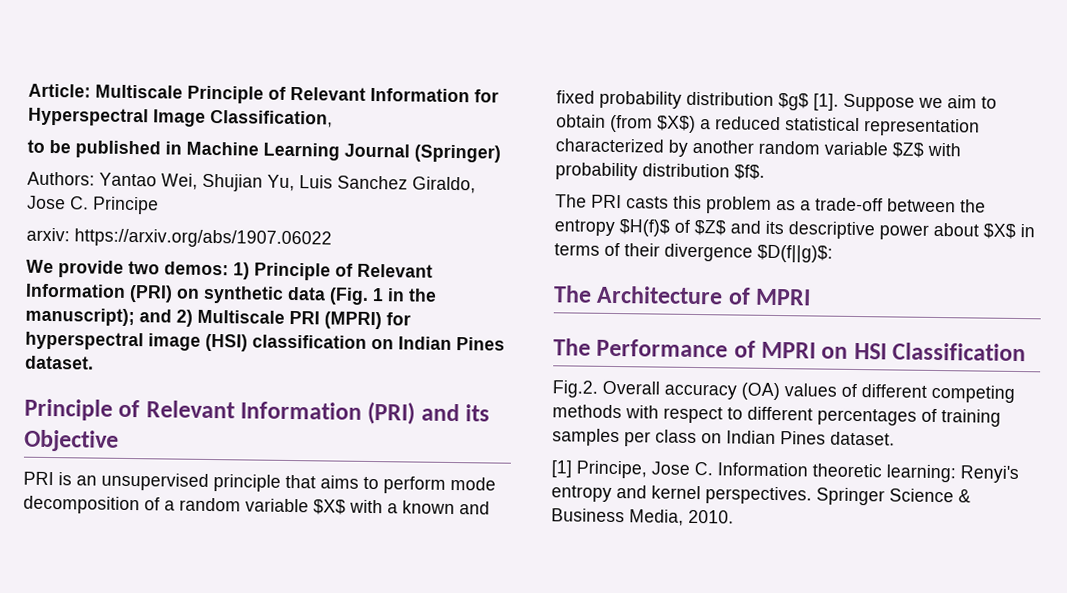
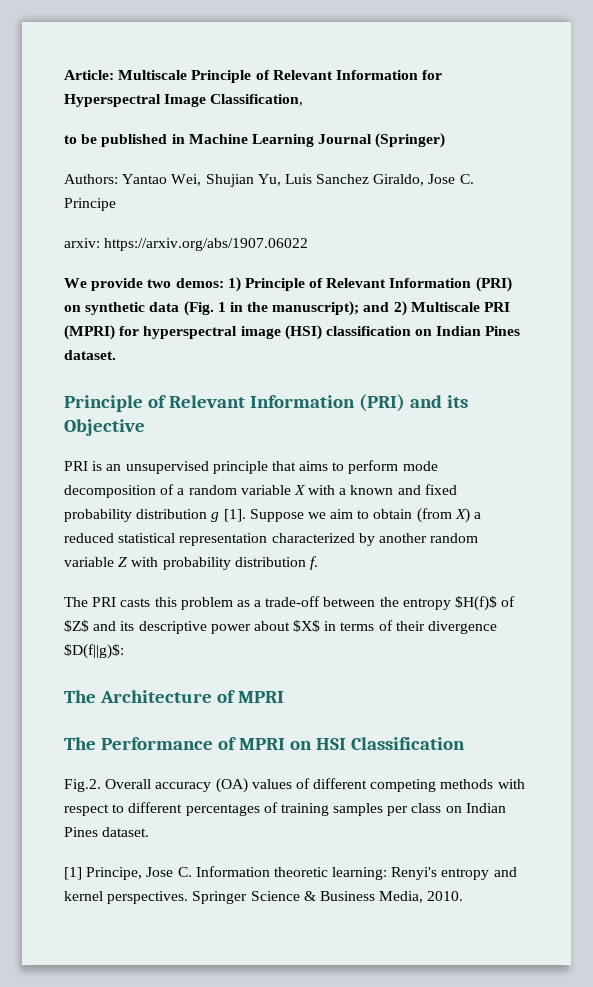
- PRI is an unsupervised principle that aims to perform mode decomposition of a random variable $X$ with a known and fixed probability distribution $g$ [1].
+ PRI is an unsupervised principle that aims to perform mode decomposition of a random variable X with a known and fixed probability distribution g [1].
- Suppose we aim to obtain (from $X$) a reduced statistical representation characterized by another random variable $Z$ with probability distribution $f$.
+ Suppose we aim to obtain (from X) a reduced statistical representation characterized by another random variable Z with probability distribution f.

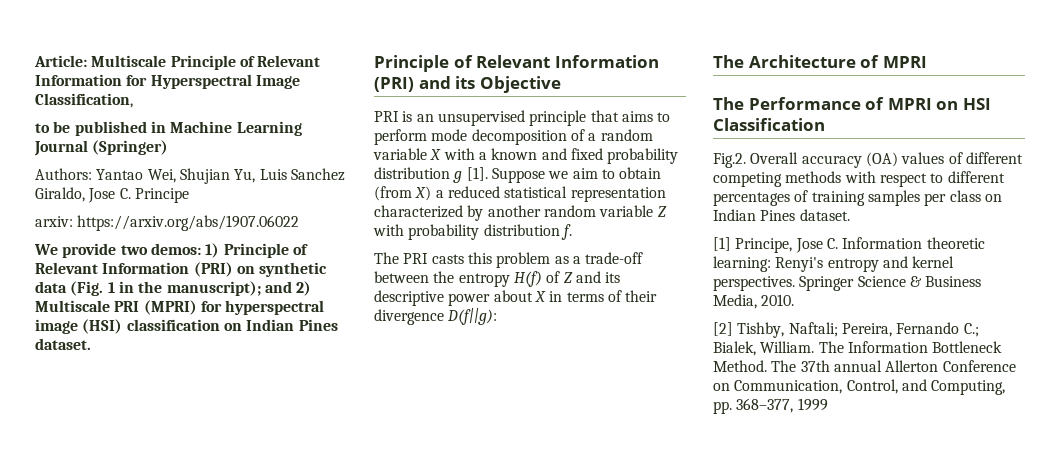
- The PRI casts this problem as a trade-off between the entropy $H(f)$ of $Z$ and its descriptive power about $X$ in terms of their divergence $D(f||g)$:
+ The PRI casts this problem as a trade-off between the entropy H(f) of Z and its descriptive power about X in terms of their divergence D(f||g):
+ [2] Tishby, Naftali; Pereira, Fernando C.; Bialek, William. The Information Bottleneck Method. The 37th annual Allerton Conference on Communication, Control, and Computing, pp. 368–377, 1999

